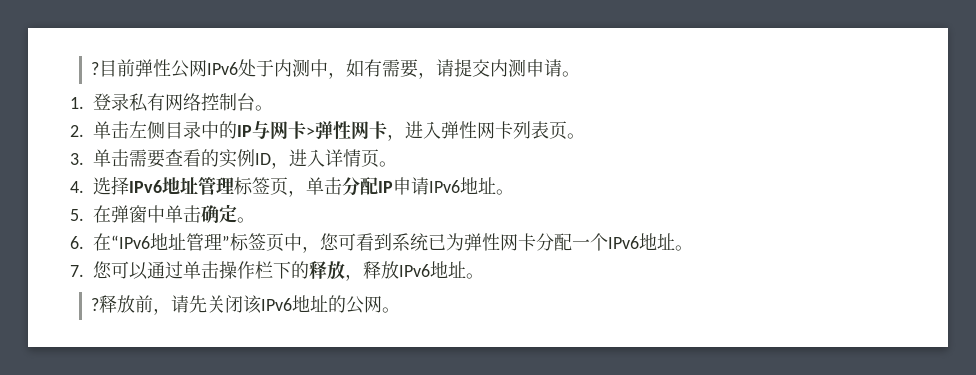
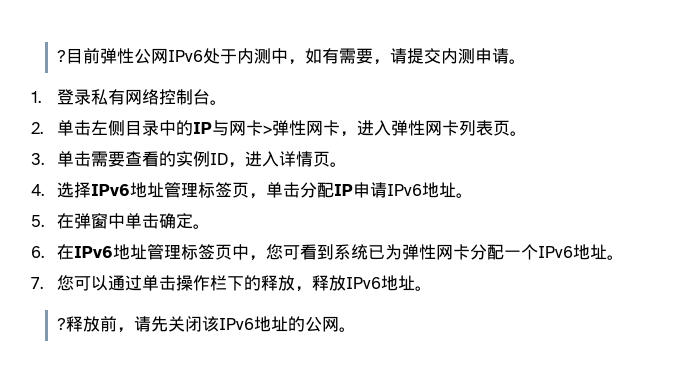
- 6.在“IPv6地址管理”标签页中，您可看到系统已为弹性网卡分配一个IPv6地址。
+ 6.在IPv6地址管理标签页中，您可看到系统已为弹性网卡分配一个IPv6地址。

